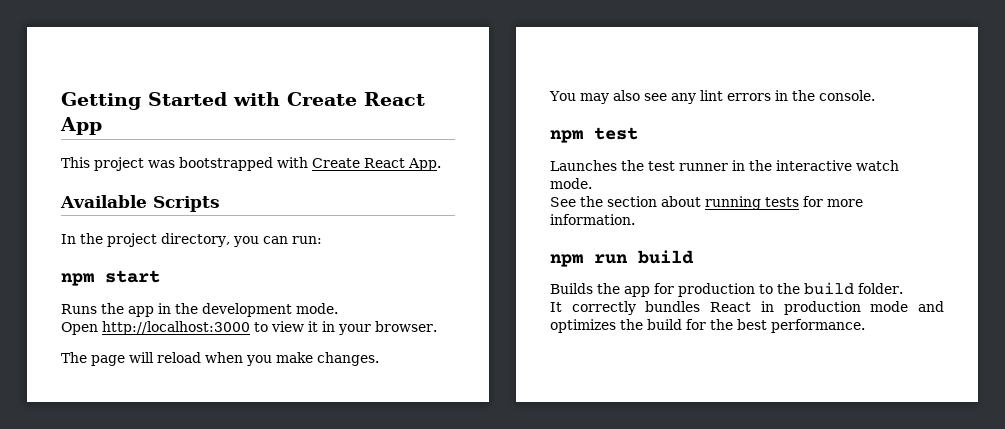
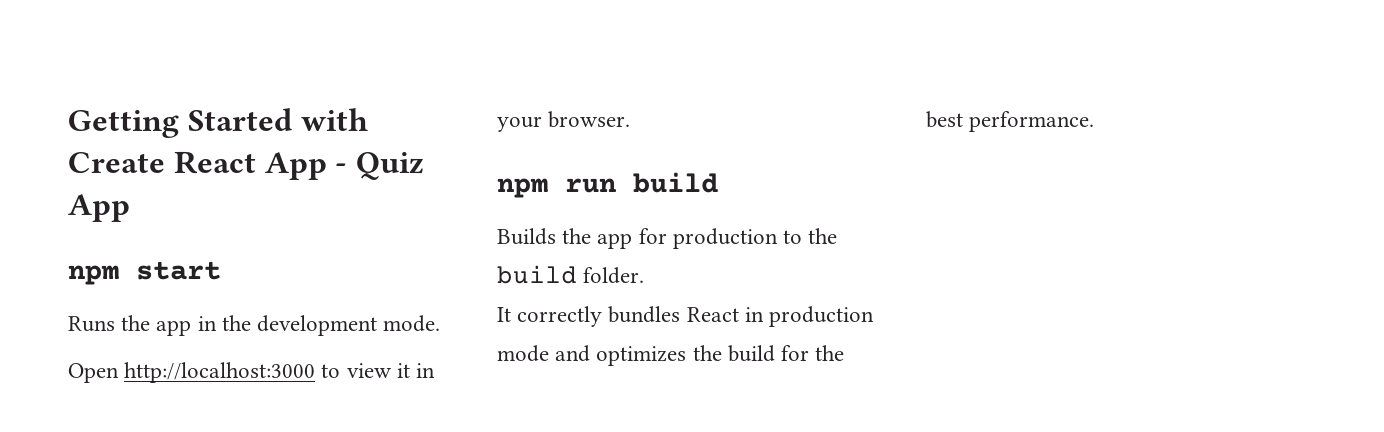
- Getting Started with Create React App
- This project was bootstrapped with Create React App.
- Available Scripts
- In the project directory, you can run:
+ Getting Started with Create React App - Quiz App
- The page will reload when you make changes.
- You may also see any lint errors in the console.
- npm test
- Launches the test runner in the interactive watch mode.
- See the section about running tests for more information.

